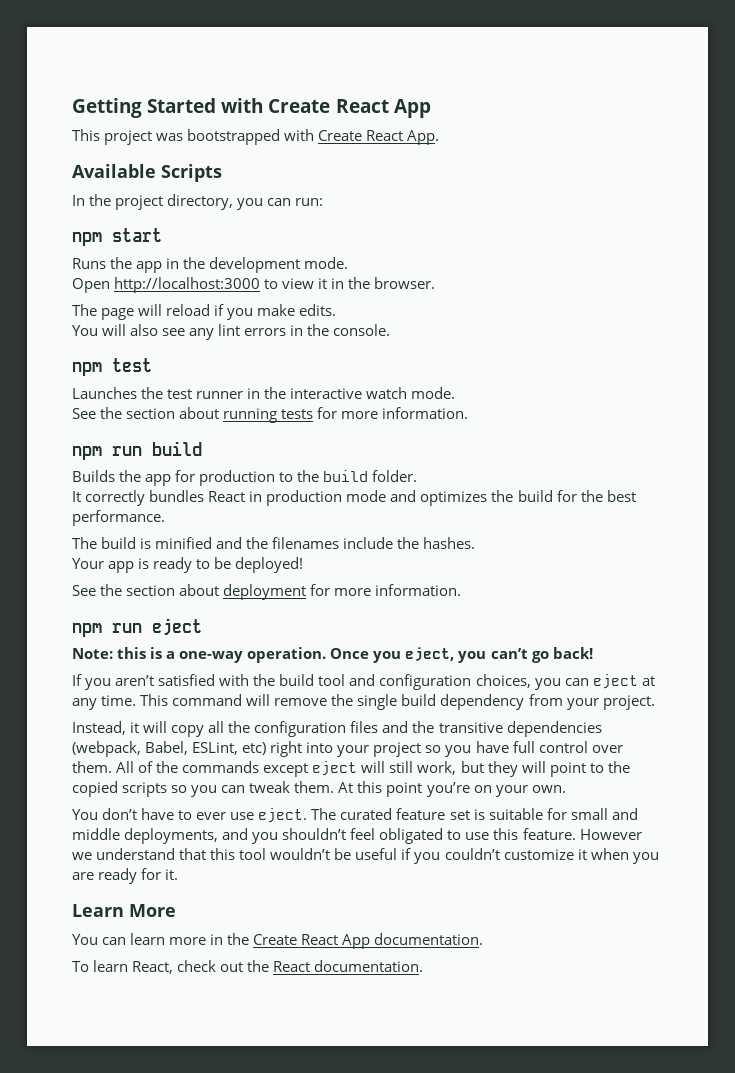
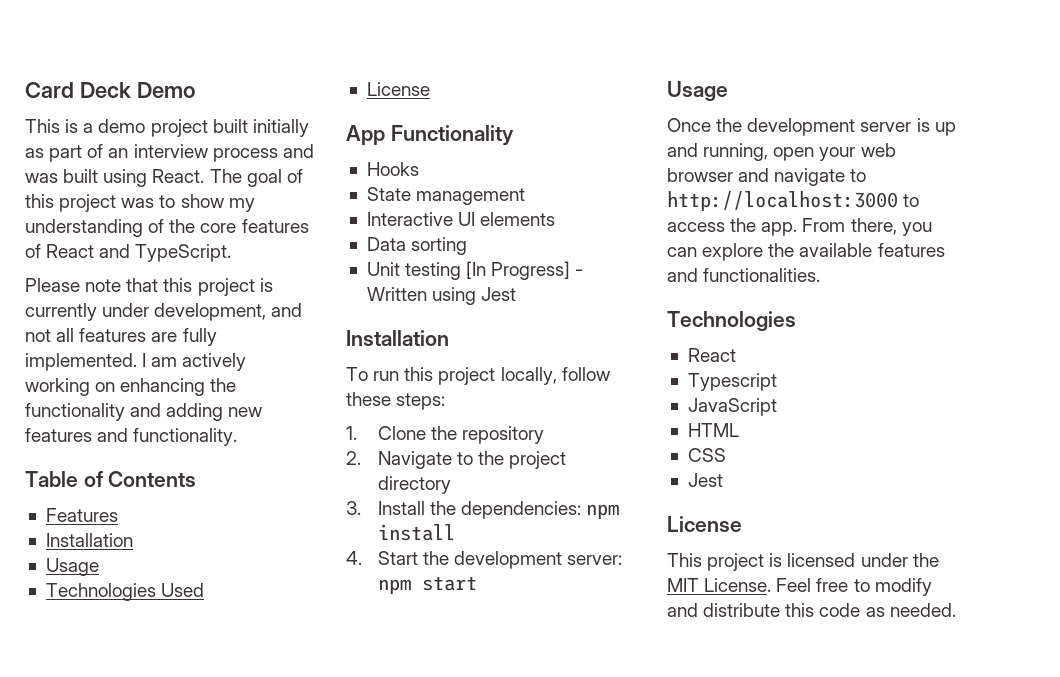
- Getting Started with Create React App
- This project was bootstrapped with Create React App.
- Available Scripts
- In the project directory, you can run:
- npm start
- Runs the app in the development mode.
- Open http://localhost:3000 to view it in the browser.
- The page will reload if you make edits.
- You will also see any lint errors in the console.
- npm test
- Launches the test runner in the interactive watch mode.
- See the section about running tests for more information.
- npm run build
- Builds the app for production to the build folder.
- It correctly bundles React in production mode and optimizes the build for the best performance.
- The build is minified and the filenames include the hashes.
- Your app is ready to be deployed!
- See the section about deployment for more information.
- npm run eject
- Note: this is a one-way operation. Once you eject, you can’t go back!
- If you aren’t satisfied with the build tool and configuration choices, you can eject at any time. This command will remove the single build dependency from your project.
- Instead, it will copy all the configuration files and the transitive dependencies (webpack, Babel, ESLint, etc) right into your project so you have full control over them. All of the commands except eject will still work, but they will point to the copied scripts so you can tweak them. At this point you’re on your own.
- You don’t have to ever use eject. The curated feature set is suitable for small and middle deployments, and you shouldn’t feel obligated to use this feature. However we understand that this tool wouldn’t be useful if you couldn’t customize it when you are ready for it.
- Learn More
- You can learn more in the Create React App documentation.
- To learn React, check out the React documentation.
+ Card Deck Demo
+ This is a demo project built initially as part of an interview process and was built using React. The goal of this project was to show my understanding of the core features of React and TypeScript.
+ Please note that this project is currently under development, and not all features are fully implemented. I am actively working on enhancing the functionality and adding new features and functionality.
+ Table of Contents
+ Features
+ Installation
+ Usage
+ Technologies Used
+ License
+ App Functionality
+ Hooks
+ State management
+ Interactive UI elements
+ Data sorting
+ Unit testing [In Progress] - Written using Jest
+ Installation
+ To run this project locally, follow these steps:
+ 1. Clone the repository
+ 2. Navigate to the project directory
+ 3. Install the dependencies: npm install
+ 4. Start the development server: npm start
+ Usage
+ Once the development server is up and running, open your web browser and navigate to http://localhost:3000 to access the app. From there, you can explore the available features and functionalities.
+ Technologies
+ React
+ Typescript
+ JavaScript
+ HTML
+ CSS
+ Jest
+ License
+ This project is licensed under the MIT License. Feel free to modify and distribute this code as needed.

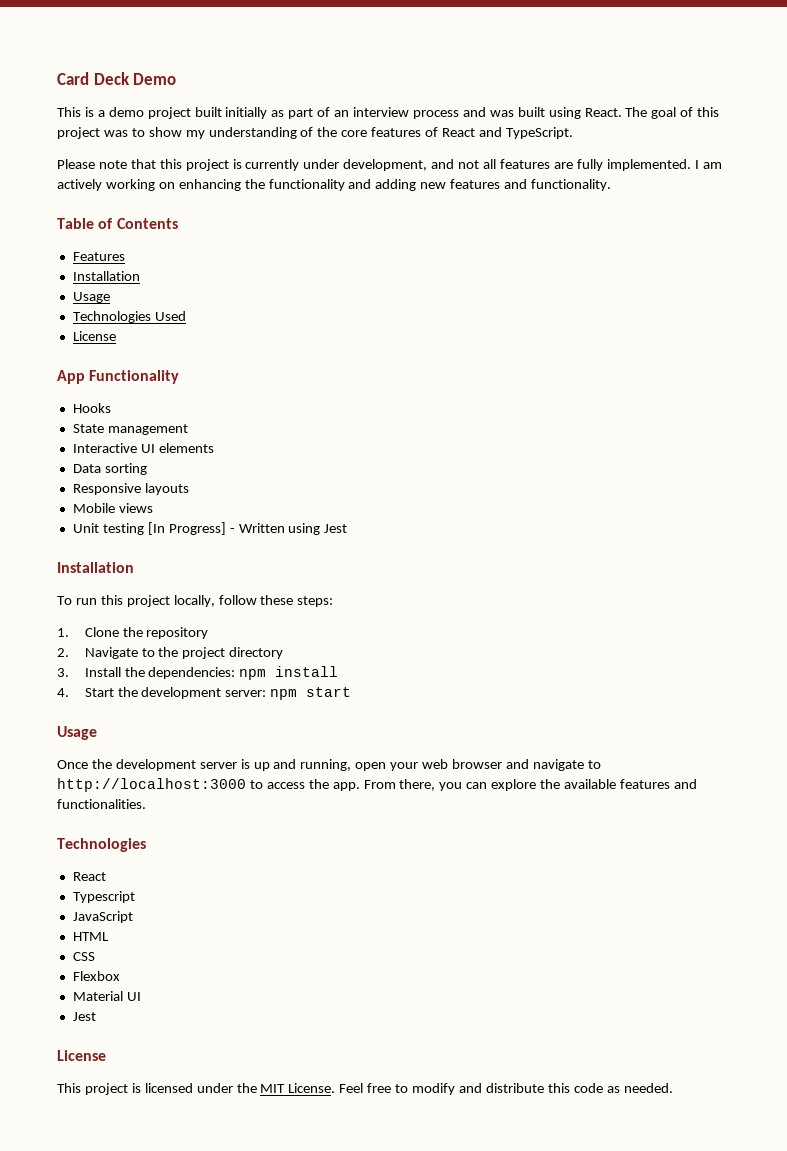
+ Responsive layouts
+ Mobile views
+ Flexbox
+ Material UI

